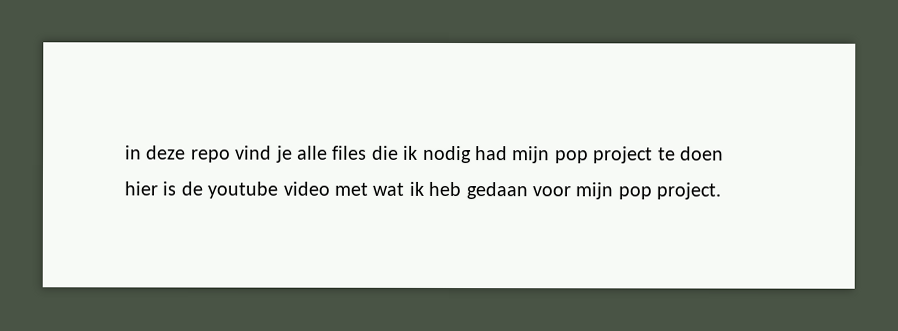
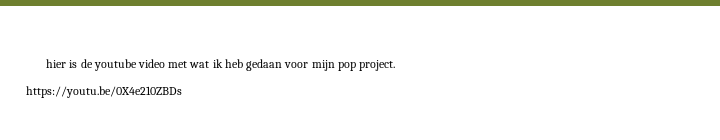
- in deze repo vind je alle files die ik nodig had mijn pop project te doen
+ https://youtu.be/0X4e210ZBDs

